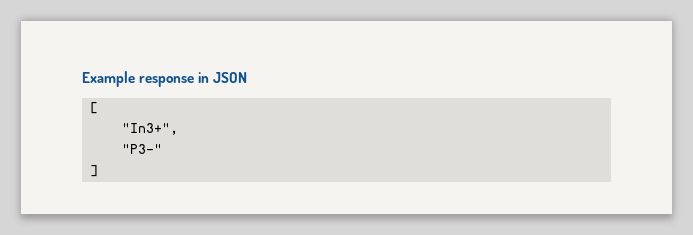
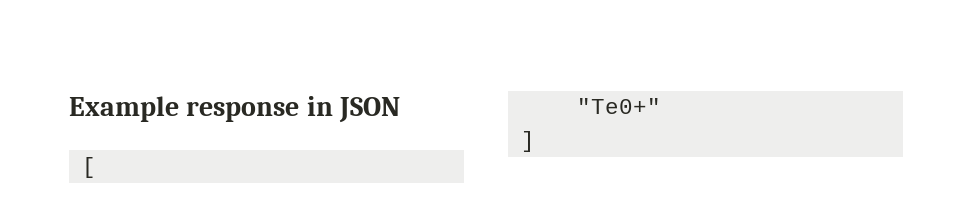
- "In3+",
- "P3-"
+ "Te0+"

